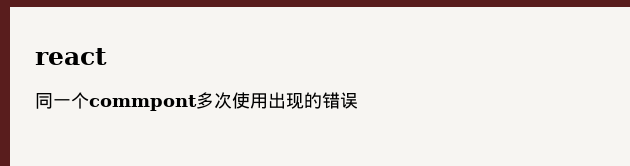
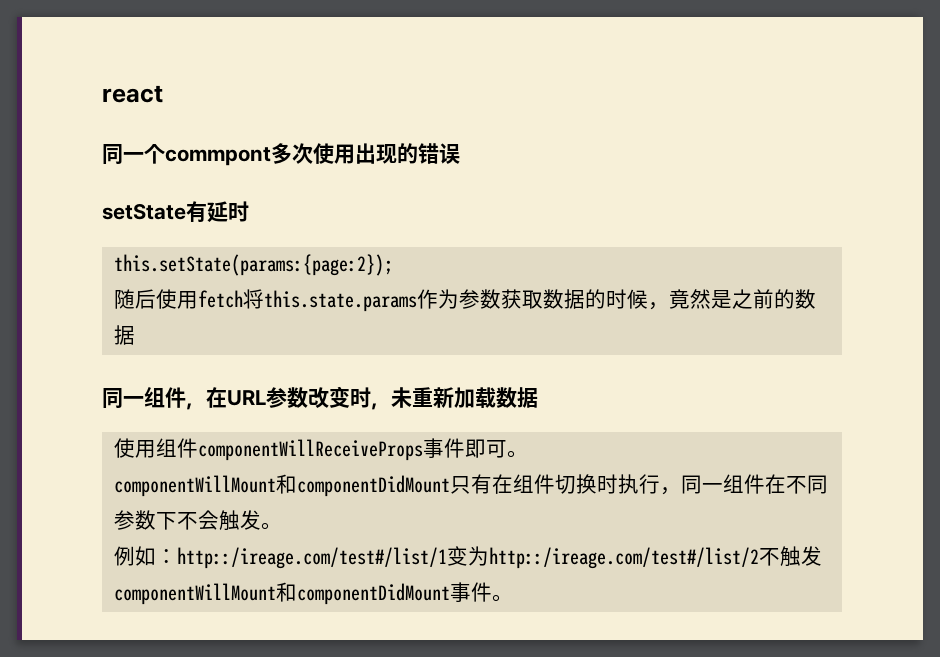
+ setState有延时
+ this.setState(params:{page:2});
+ 随后使用fetch将this.state.params作为参数获取数据的时候，竟然是之前的数据
+ 同一组件，在URL参数改变时，未重新加载数据
+ 使用组件componentWillReceiveProps事件即可。
+ componentWillMount和componentDidMount只有在组件切换时执行，同一组件在不同参数下不会触发。
+ 例如：http::/ireage.com/test#/list/1变为http::/ireage.com/test#/list/2不触发componentWillMount和componentDidMount事件。

